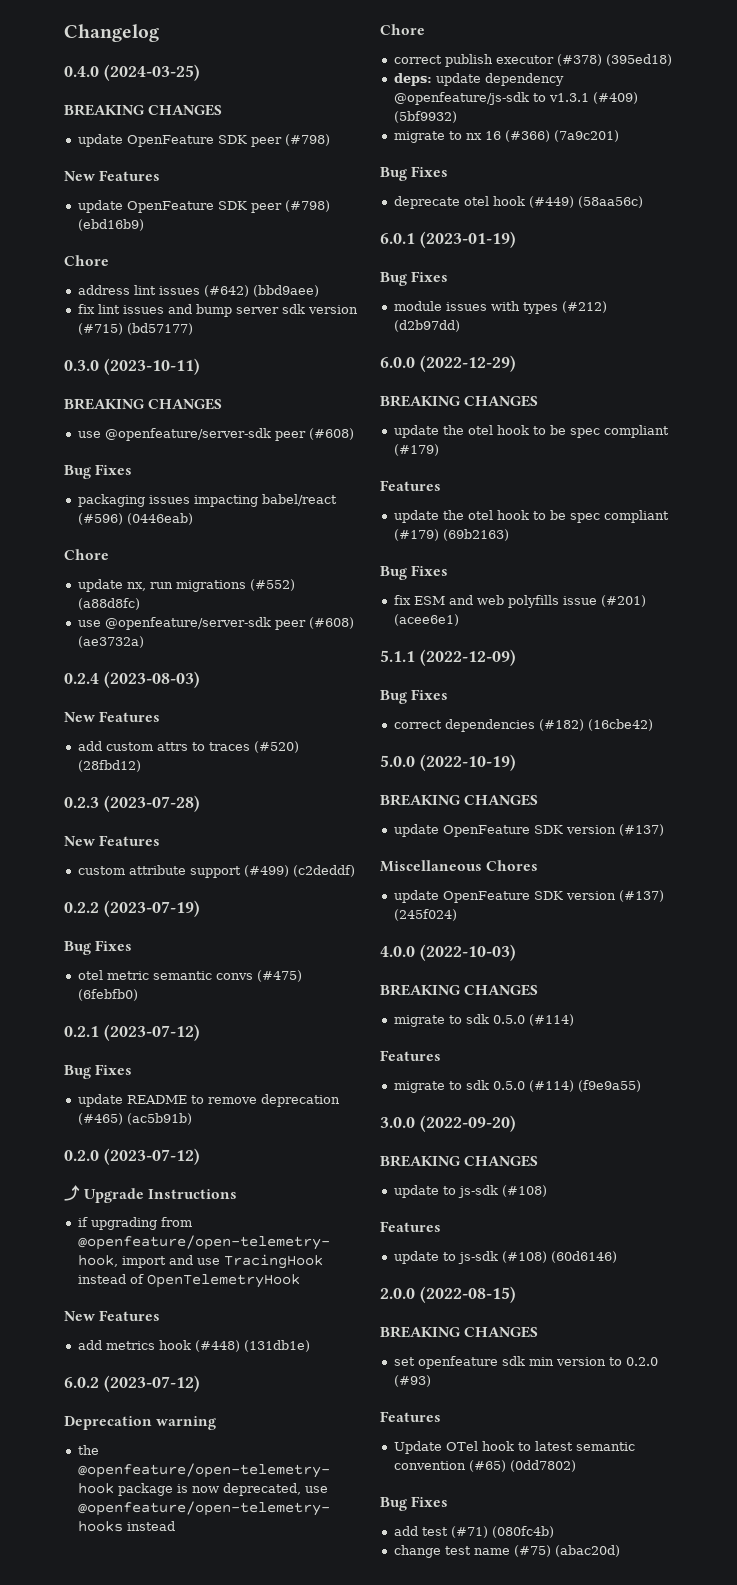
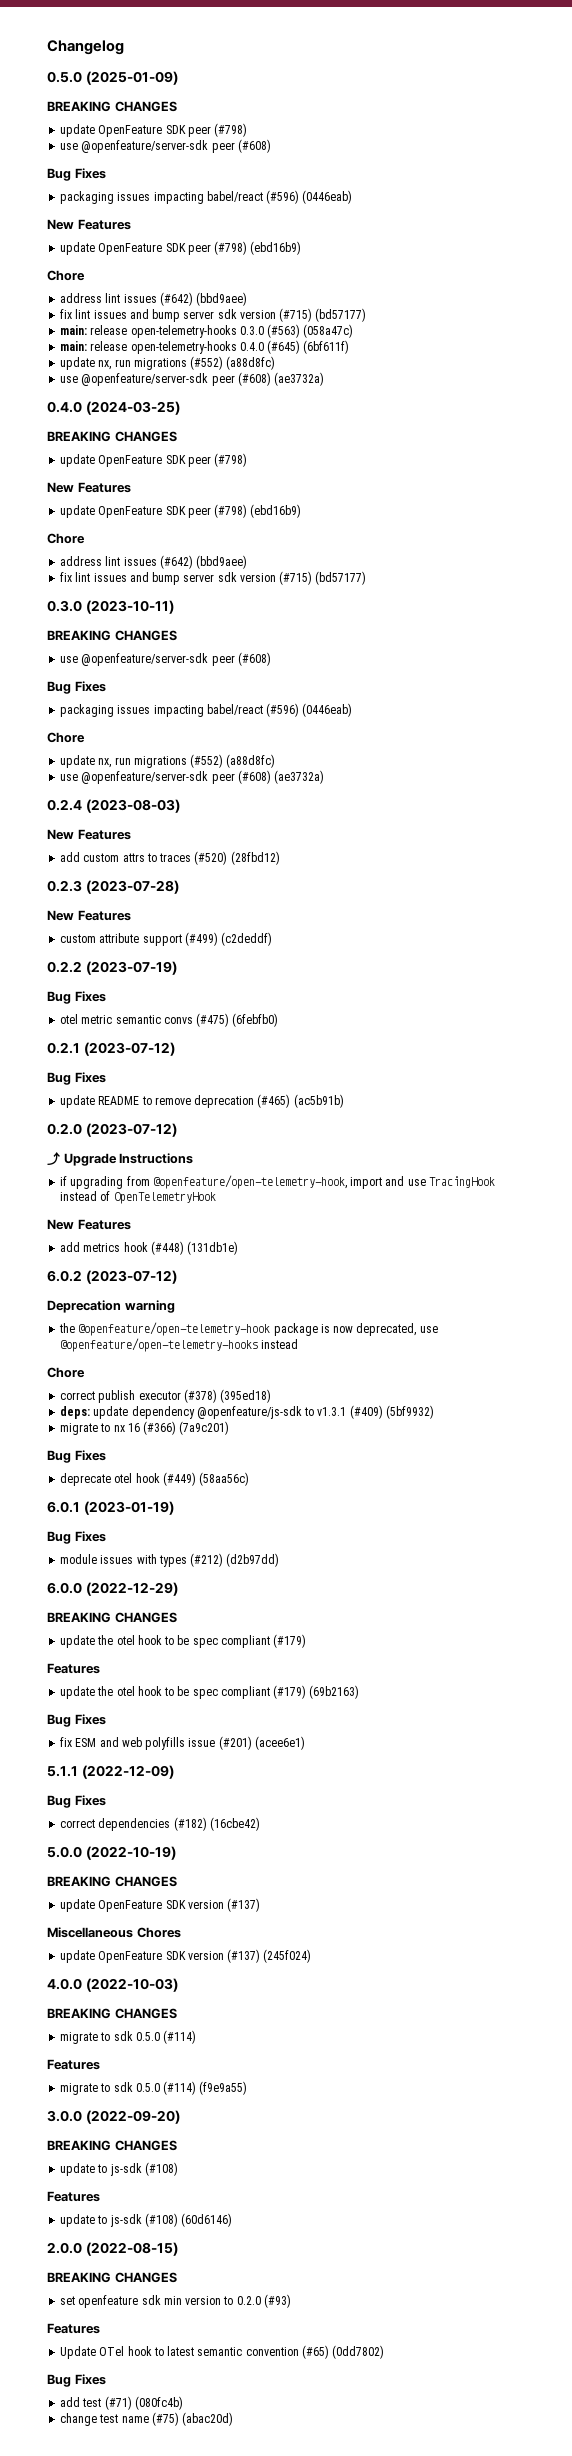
+ 0.5.0 (2025-01-09)
+ BREAKING CHANGES
+ update OpenFeature SDK peer (#798)
+ use @openfeature/server-sdk peer (#608)
+ Bug Fixes
+ packaging issues impacting babel/react (#596) (0446eab)
+ New Features
+ update OpenFeature SDK peer (#798) (ebd16b9)
+ Chore
+ address lint issues (#642) (bbd9aee)
+ fix lint issues and bump server sdk version (#715) (bd57177)
+ main: release open-telemetry-hooks 0.3.0 (#563) (058a47c)
+ main: release open-telemetry-hooks 0.4.0 (#645) (6bf611f)
+ update nx, run migrations (#552) (a88d8fc)
+ use @openfeature/server-sdk peer (#608) (ae3732a)

